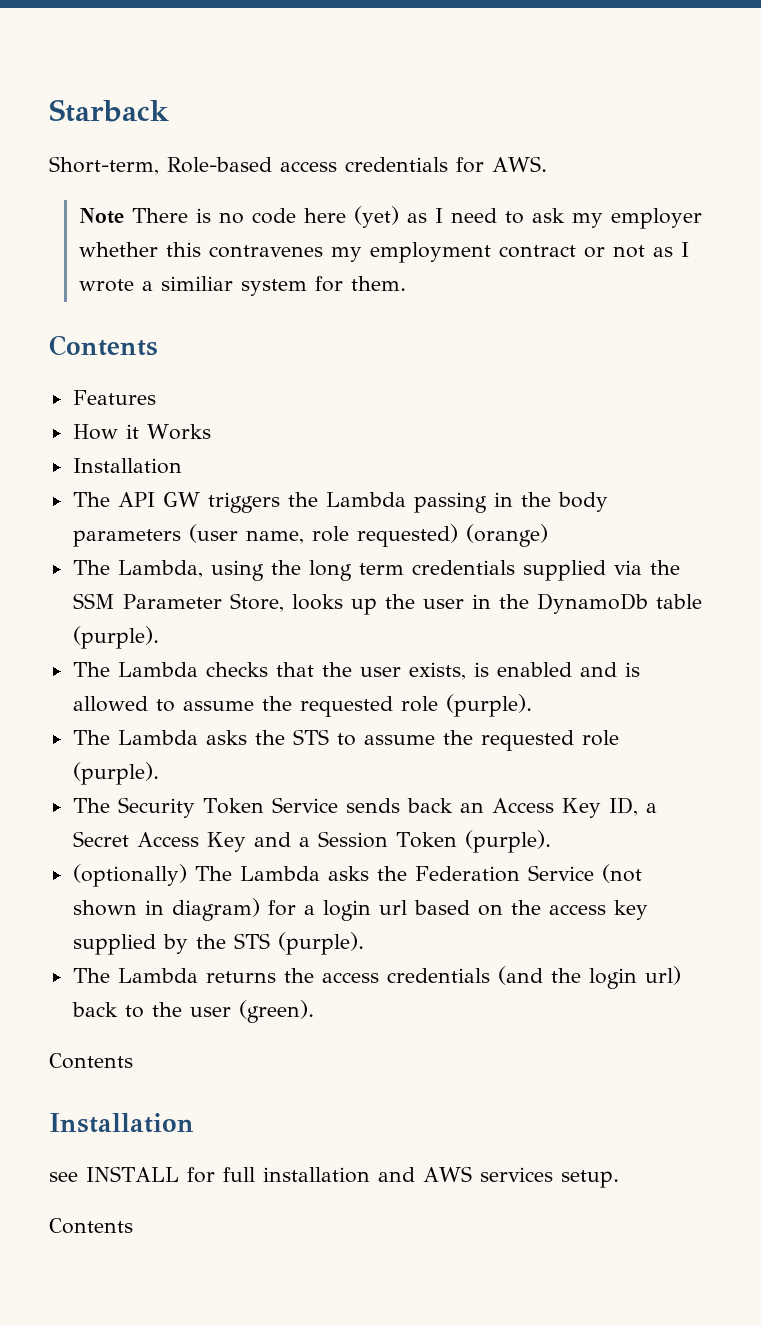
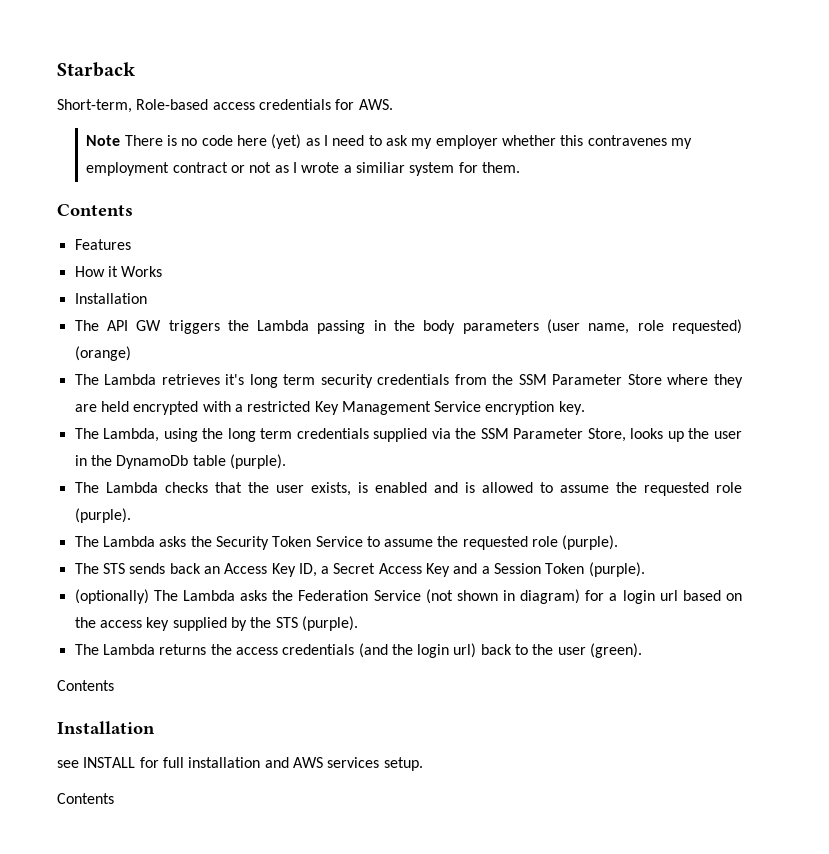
+ The Lambda retrieves it's long term security credentials from the SSM Parameter Store where they are held encrypted with a restricted Key Management Service encryption key.
- The Lambda asks the STS to assume the requested role (purple).
- The Security Token Service sends back an Access Key ID, a Secret Access Key and a Session Token (purple).
+ The Lambda asks the Security Token Service to assume the requested role (purple).
+ The STS sends back an Access Key ID, a Secret Access Key and a Session Token (purple).

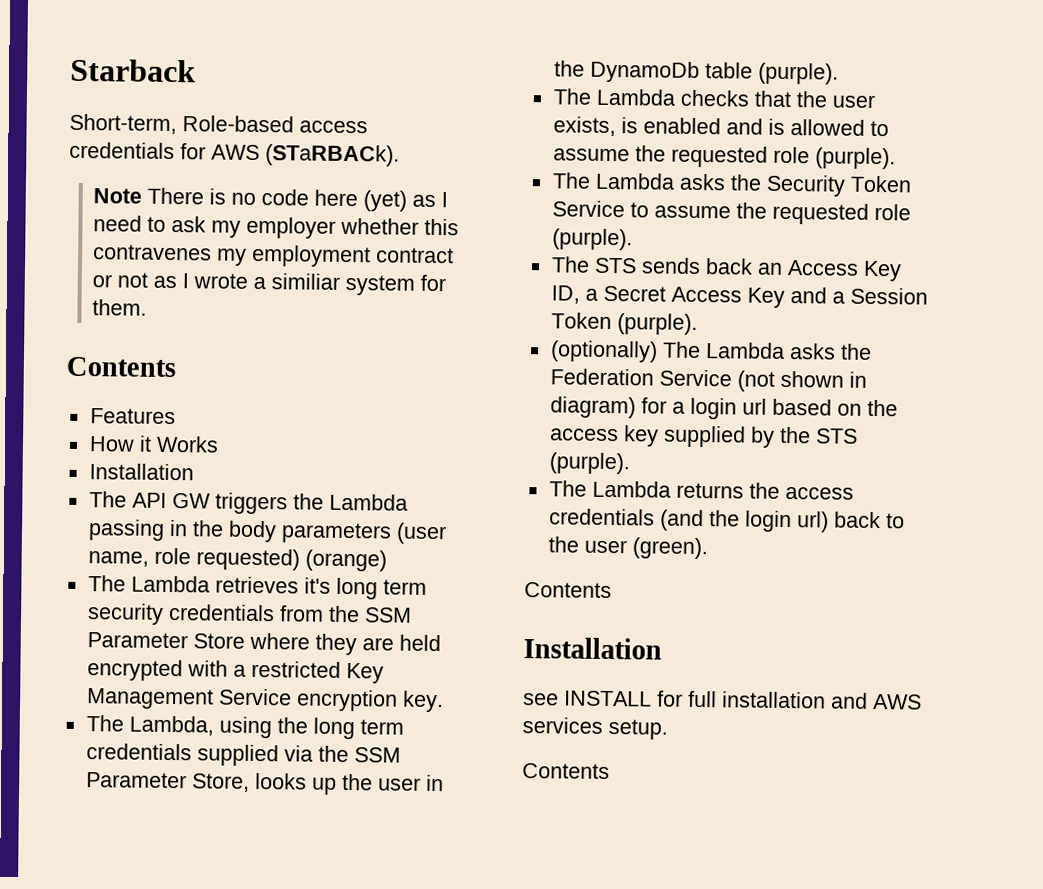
- Short-term, Role-based access credentials for AWS.
+ Short-term, Role-based access credentials for AWS (STaRBACk).

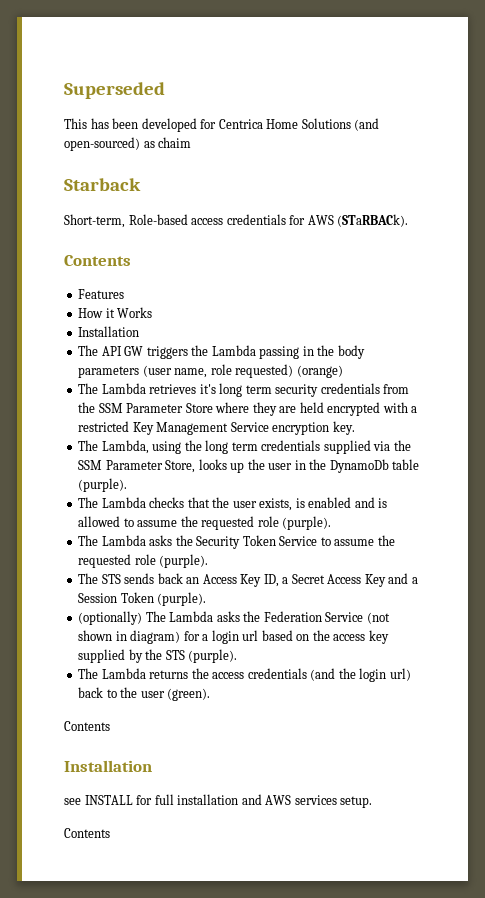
+ Superseded
+ This has been developed for Centrica Home Solutions (and open-sourced) as chaim
- Note There is no code here (yet) as I need to ask my employer whether this contravenes my employment contract or not as I wrote a similiar system for them.

